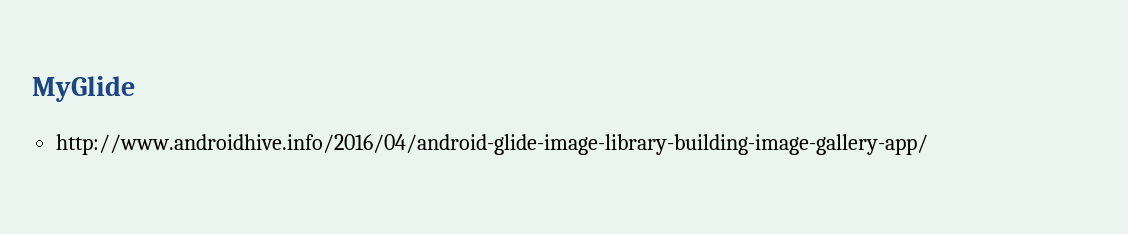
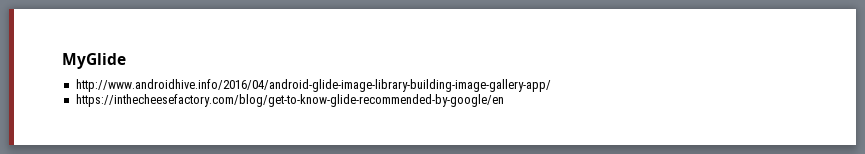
+ https://inthecheesefactory.com/blog/get-to-know-glide-recommended-by-google/en

